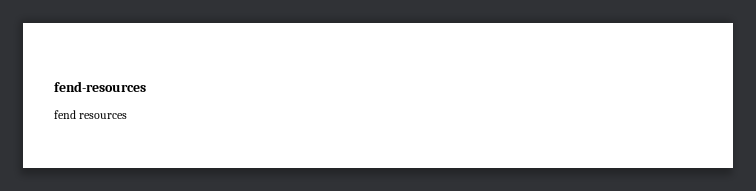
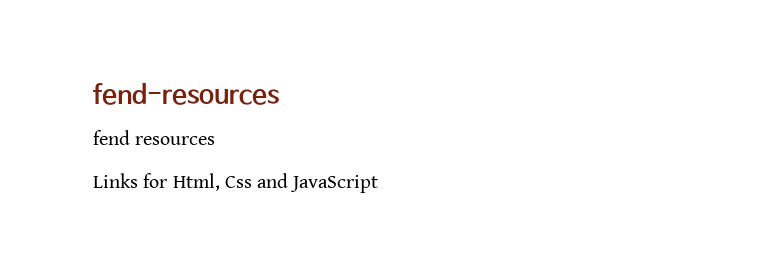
+ Links for Html, Css and JavaScript

